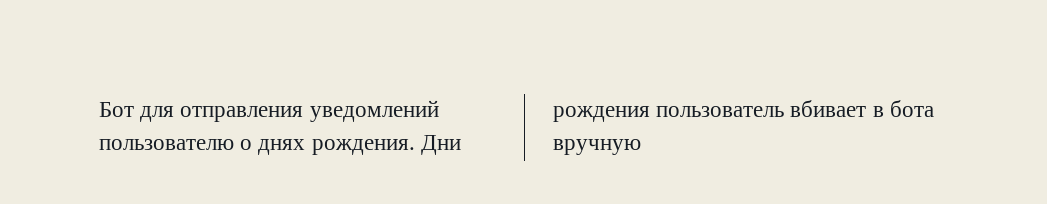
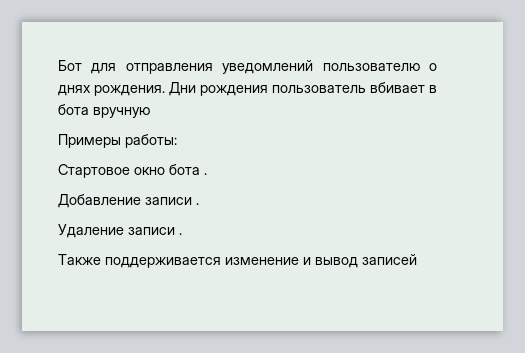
+ Примеры работы:
+ Стартовое окно бота .
+ Добавление записи .
+ Удаление записи .
+ Также поддерживается изменение и вывод записей

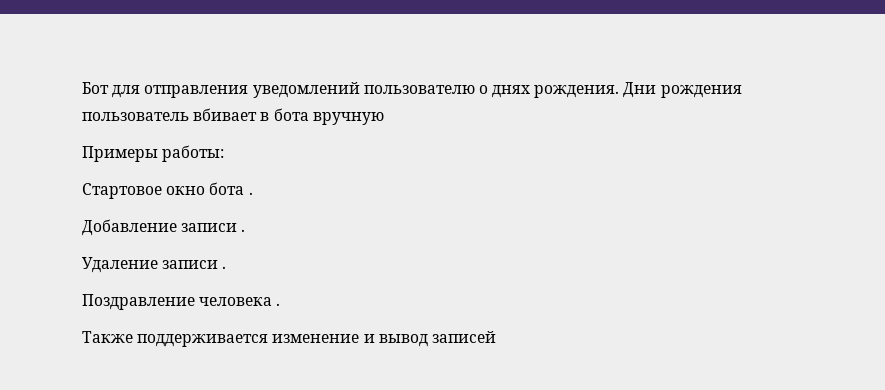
+ Поздравление человека .

